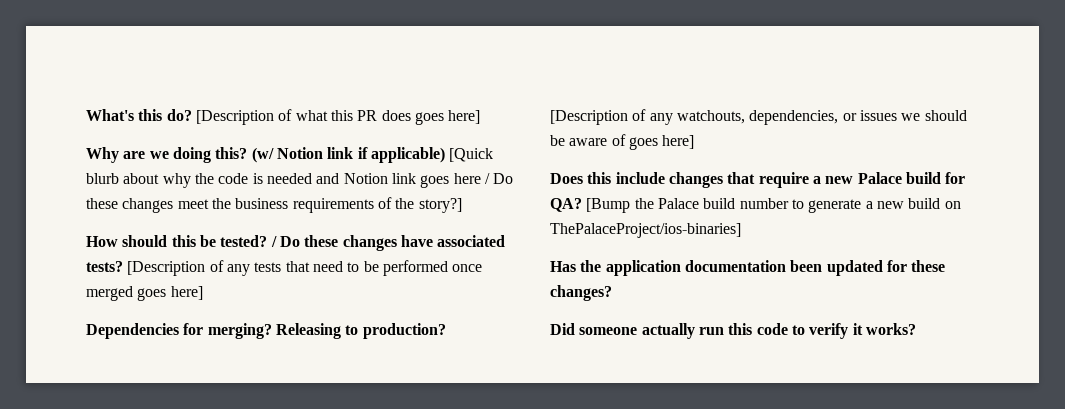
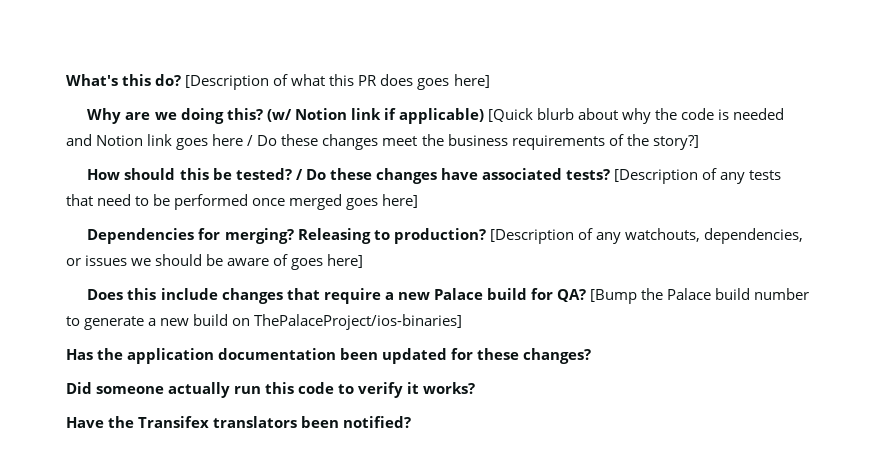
+ Have the Transifex translators been notified?

